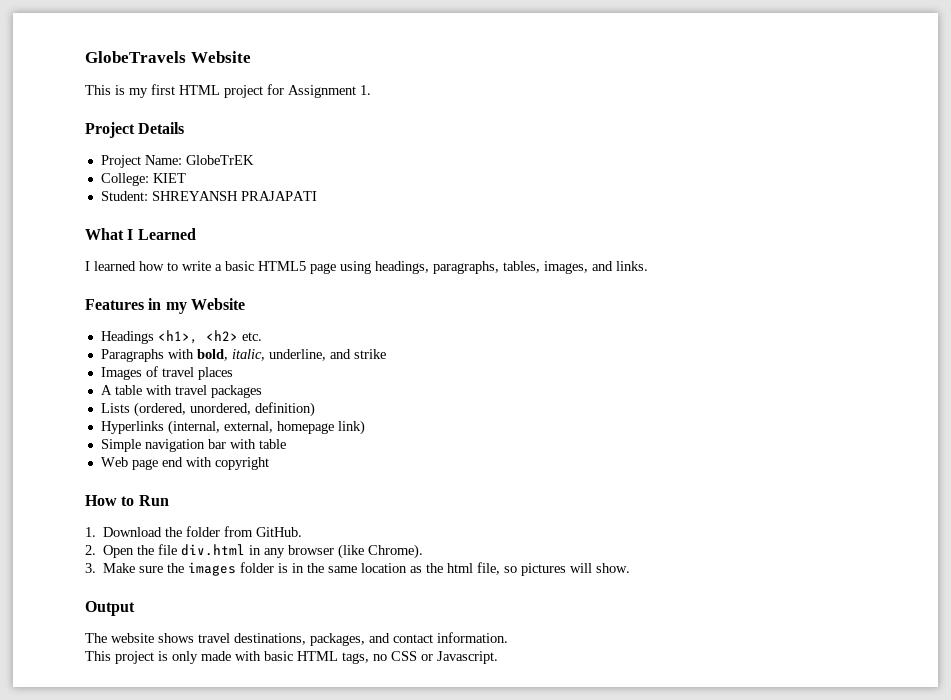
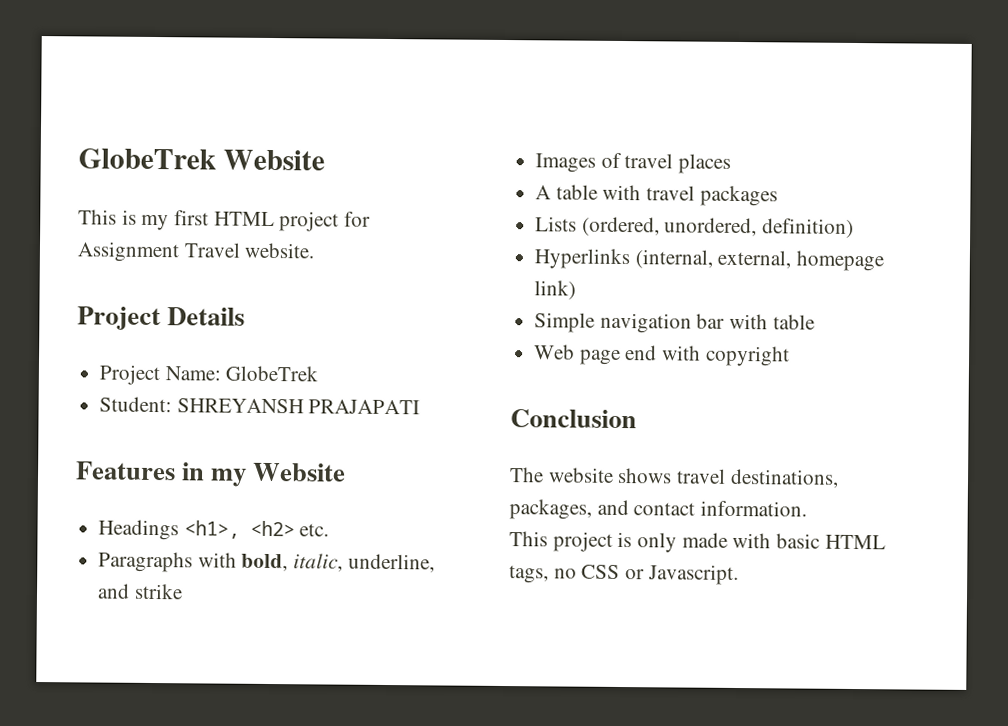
- GlobeTravels Website
+ GlobeTrek Website
- This is my first HTML project for Assignment 1.
+ This is my first HTML project for Assignment Travel website.
- Project Name: GlobeTrEK
- College: KIET
+ Project Name: GlobeTrek
- What I Learned
- I learned how to write a basic HTML5 page using headings, paragraphs, tables, images, and links.
- How to Run
- 1. Download the folder from GitHub.
- 2. Open the file div.html in any browser (like Chrome).
- 3. Make sure the images folder is in the same location as the html file, so pictures will show.
- Output
+ Conclusion

